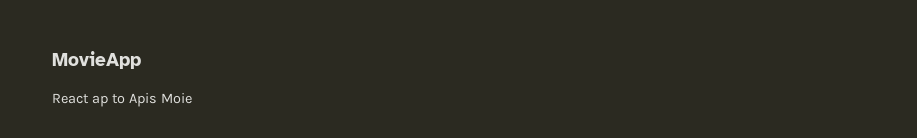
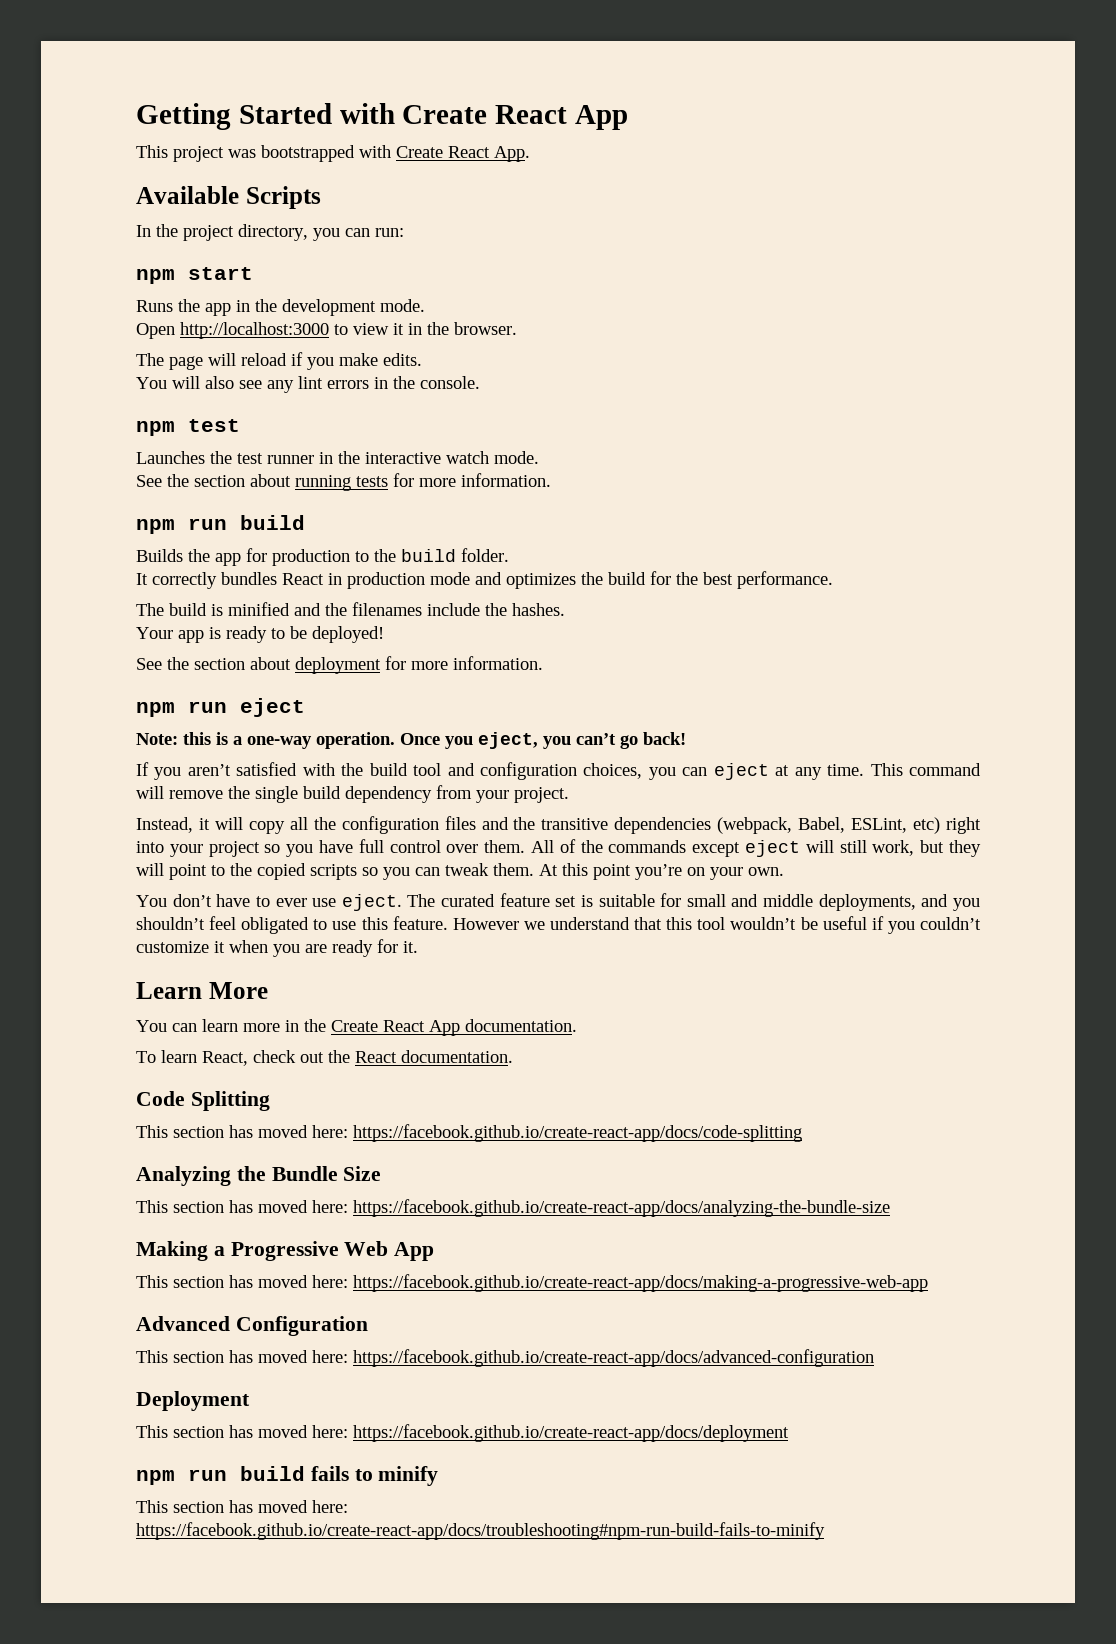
- MovieApp
- React ap to Apis Moie
+ Getting Started with Create React App
+ This project was bootstrapped with Create React App.
+ Available Scripts
+ In the project directory, you can run:
+ npm start
+ Runs the app in the development mode.
+ Open http://localhost:3000 to view it in the browser.
+ The page will reload if you make edits.
+ You will also see any lint errors in the console.
+ npm test
+ Launches the test runner in the interactive watch mode.
+ See the section about running tests for more information.
+ npm run build
+ Builds the app for production to the build folder.
+ It correctly bundles React in production mode and optimizes the build for the best performance.
+ The build is minified and the filenames include the hashes.
+ Your app is ready to be deployed!
+ See the section about deployment for more information.
+ npm run eject
+ Note: this is a one-way operation. Once you eject, you can’t go back!
+ If you aren’t satisfied with the build tool and configuration choices, you can eject at any time. This command will remove the single build dependency from your project.
+ Instead, it will copy all the configuration files and the transitive dependencies (webpack, Babel, ESLint, etc) right into your project so you have full control over them. All of the commands except eject will still work, but they will point to the copied scripts so you can tweak them. At this point you’re on your own.
+ You don’t have to ever use eject. The curated feature set is suitable for small and middle deployments, and you shouldn’t feel obligated to use this feature. However we understand that this tool wouldn’t be useful if you couldn’t customize it when you are ready for it.
+ Learn More
+ You can learn more in the Create React App documentation.
+ To learn React, check out the React documentation.
+ Code Splitting
+ This section has moved here: https://facebook.github.io/create-react-app/docs/code-splitting
+ Analyzing the Bundle Size
+ This section has moved here: https://facebook.github.io/create-react-app/docs/analyzing-the-bundle-size
+ Making a Progressive Web App
+ This section has moved here: https://facebook.github.io/create-react-app/docs/making-a-progressive-web-app
+ Advanced Configuration
+ This section has moved here: https://facebook.github.io/create-react-app/docs/advanced-configuration
+ Deployment
+ This section has moved here: https://facebook.github.io/create-react-app/docs/deployment
+ npm run build fails to minify
+ This section has moved here: https://facebook.github.io/create-react-app/docs/troubleshooting#npm-run-build-fails-to-minify

